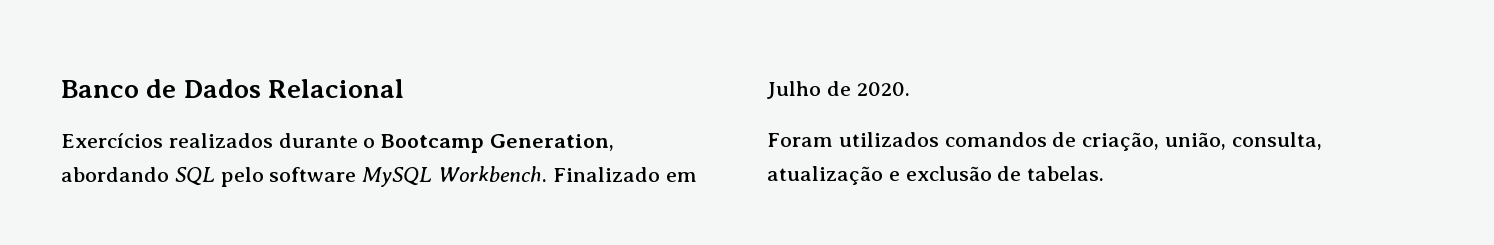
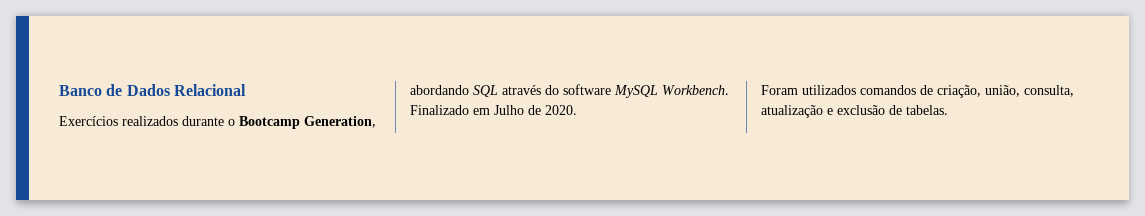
- Exercícios realizados durante o Bootcamp Generation, abordando SQL pelo software MySQL Workbench.
+ Exercícios realizados durante o Bootcamp Generation, abordando SQL através do software MySQL Workbench.

